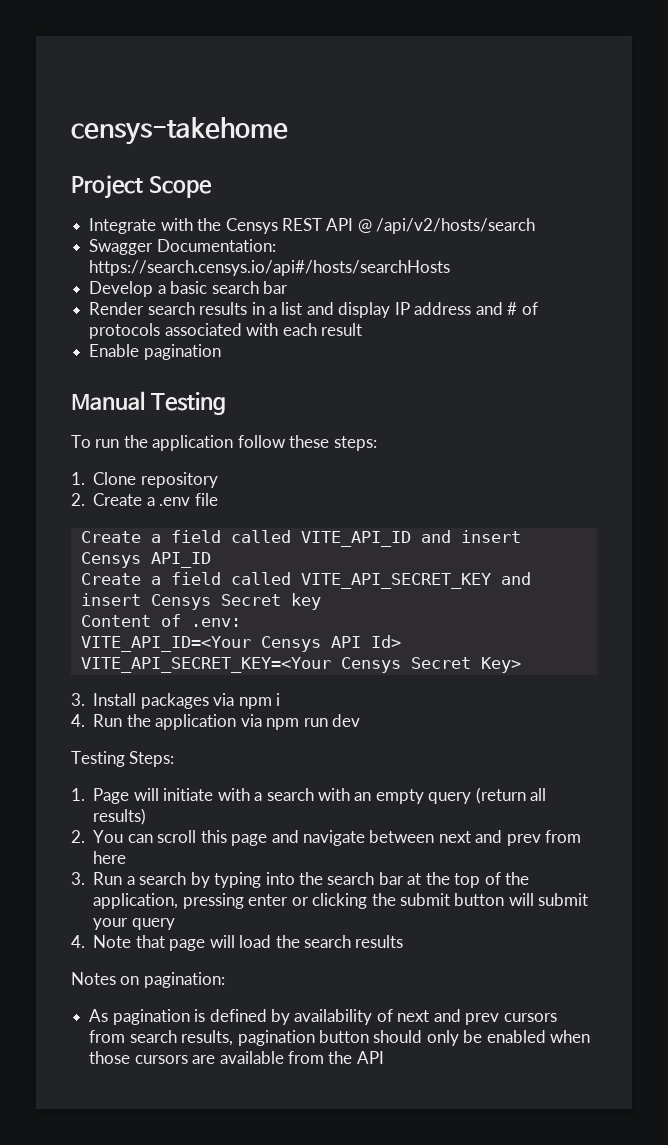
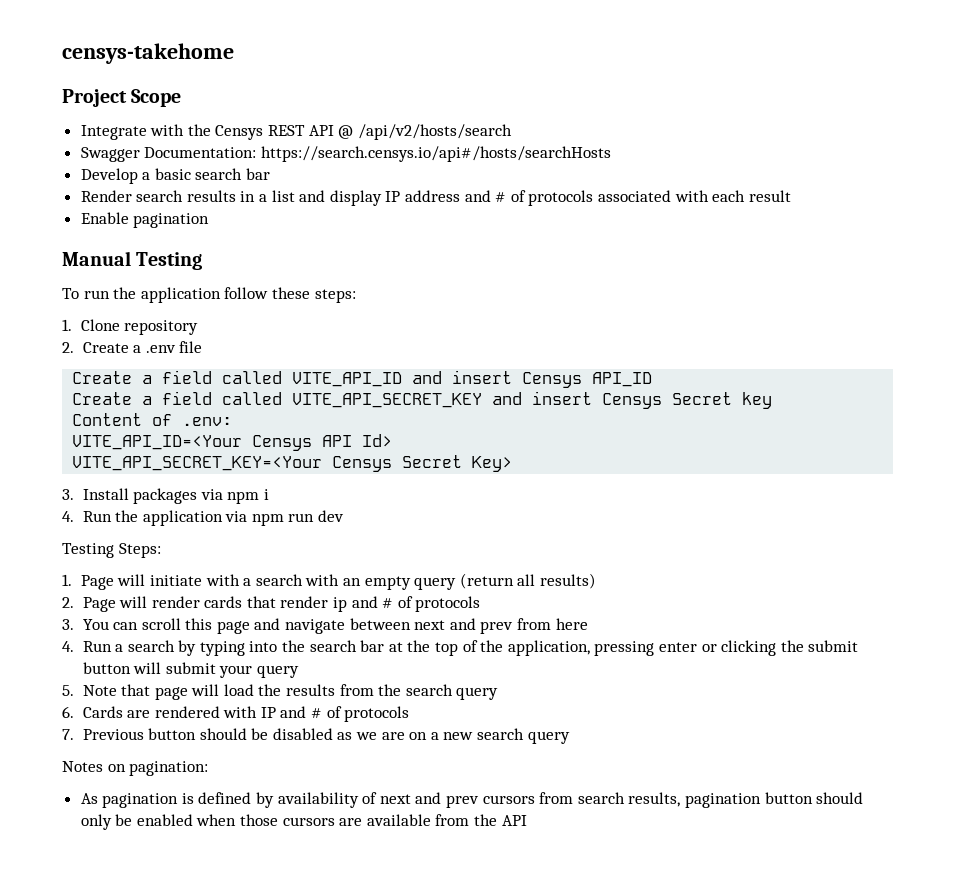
- 2. You can scroll this page and navigate between next and prev from here
+ 2. Page will render cards that render ip and # of protocols
+ 3. You can scroll this page and navigate between next and prev from here
- 3. Run a search by typing into the search bar at the top of the application, pressing enter or clicking the submit button will submit your query
+ 4. Run a search by typing into the search bar at the top of the application, pressing enter or clicking the submit button will submit your query
- 4. Note that page will load the search results
+ 5. Note that page will load the results from the search query
+ 6. Cards are rendered with IP and # of protocols
+ 7. Previous button should be disabled as we are on a new search query

